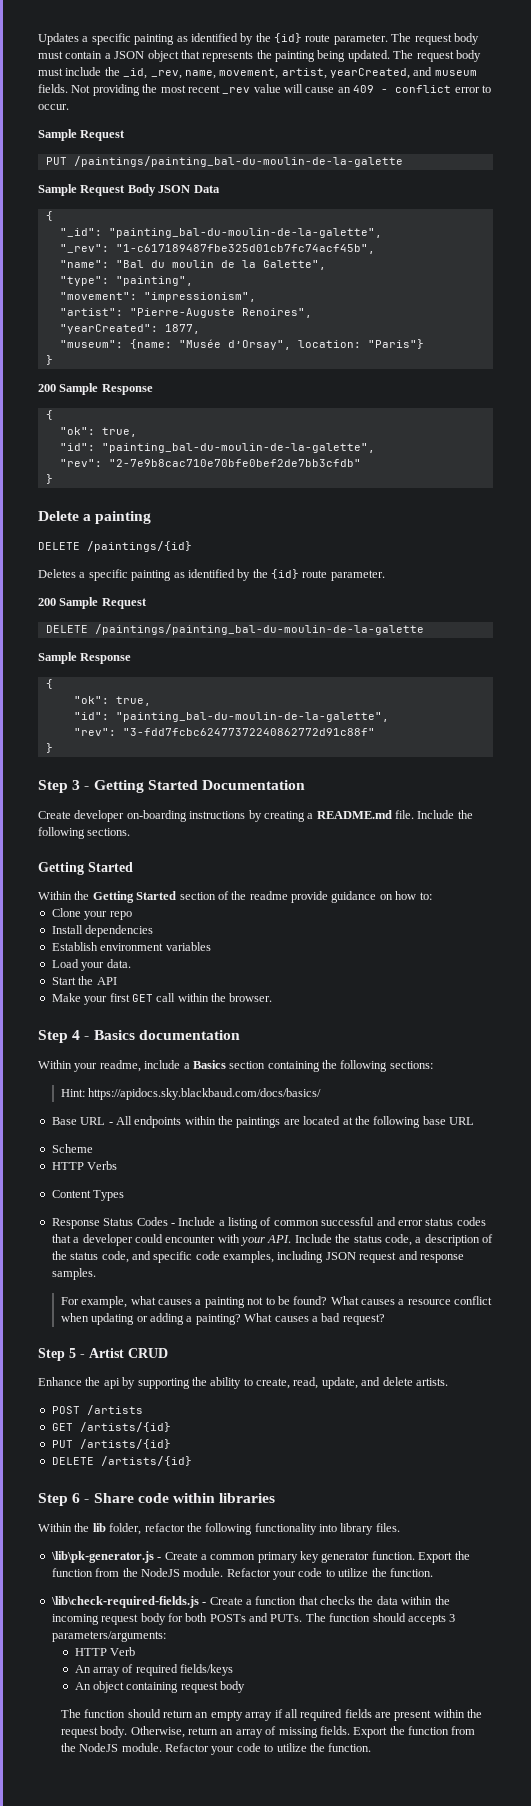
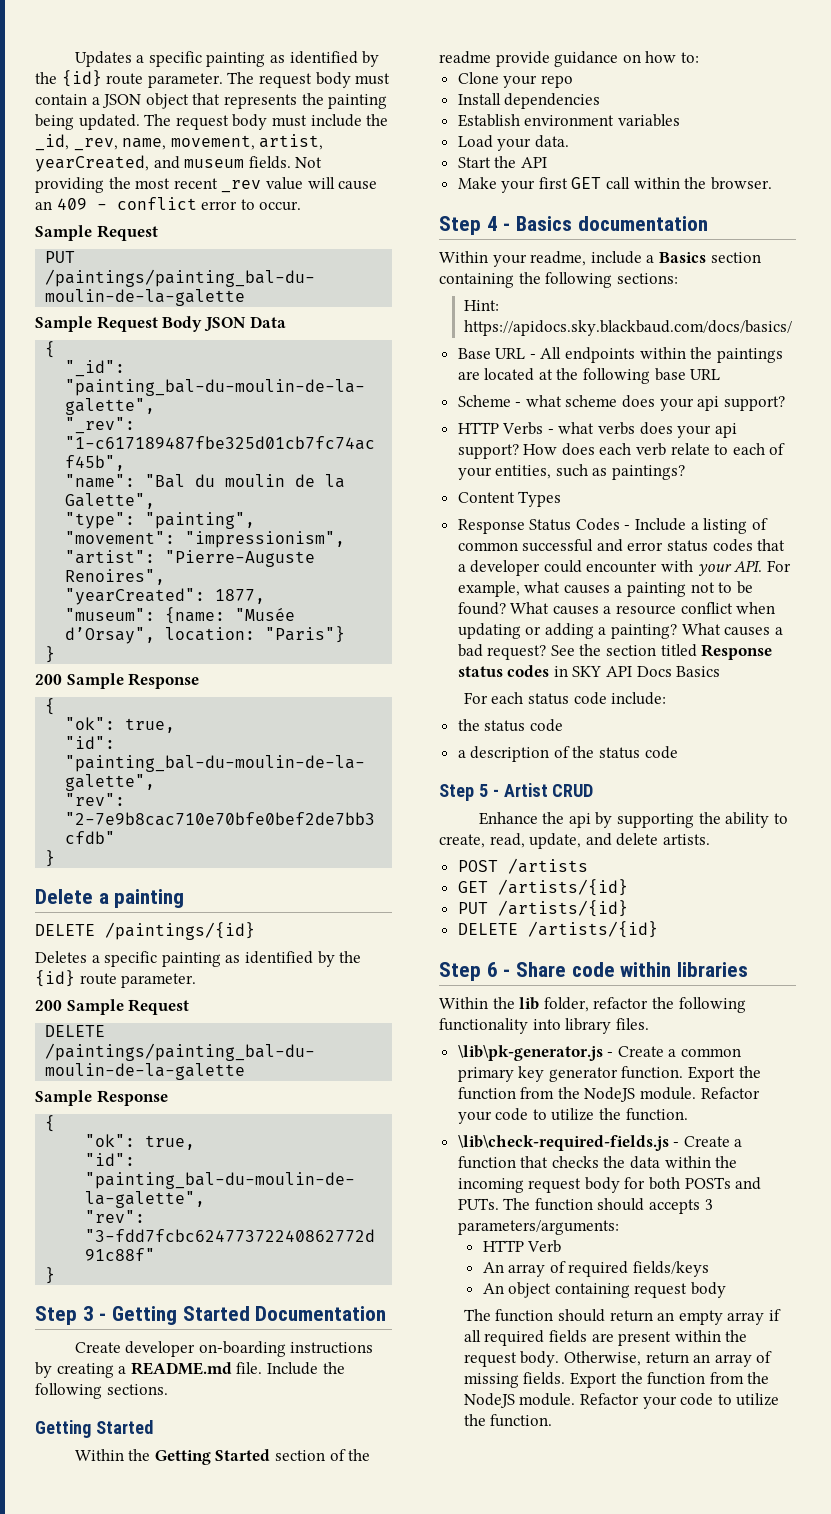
- Scheme
- HTTP Verbs
+ Scheme - what scheme does your api support?
+ HTTP Verbs - what verbs does your api support? How does each verb relate to each of your entities, such as paintings?
- Response Status Codes - Include a listing of common successful and error status codes that a developer could encounter with your API. Include the status code, a description of the status code, and specific code examples, including JSON request and response samples.
- For example, what causes a painting not to be found?
+ Response Status Codes - Include a listing of common successful and error status codes that a developer could encounter with your API. For example, what causes a painting not to be found?
+ See the section titled Response status codes in SKY API Docs Basics
+ For each status code include:
+ the status code
+ a description of the status code

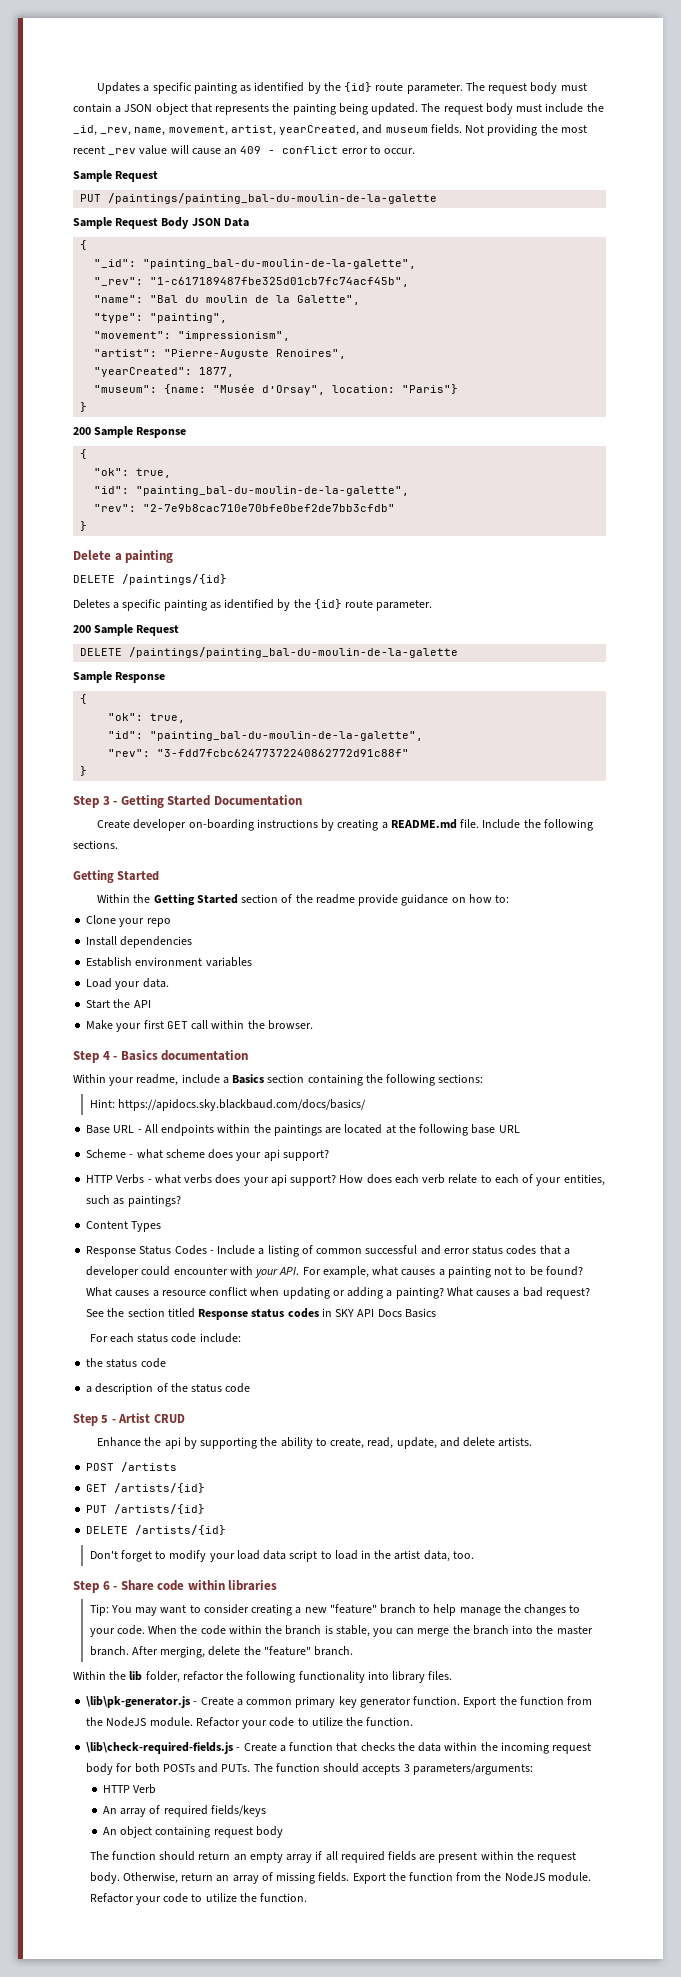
+ Don't forget to modify your load data script to load in the artist data, too.
+ Tip: You may want to consider creating a new "feature" branch to help manage the changes to your code. When the code within the branch is stable, you can merge the branch into the master branch. After merging, delete the "feature" branch.

